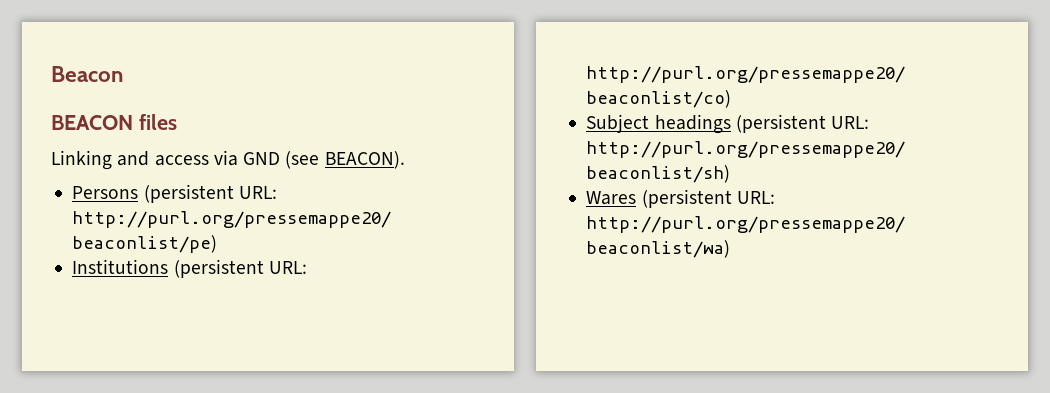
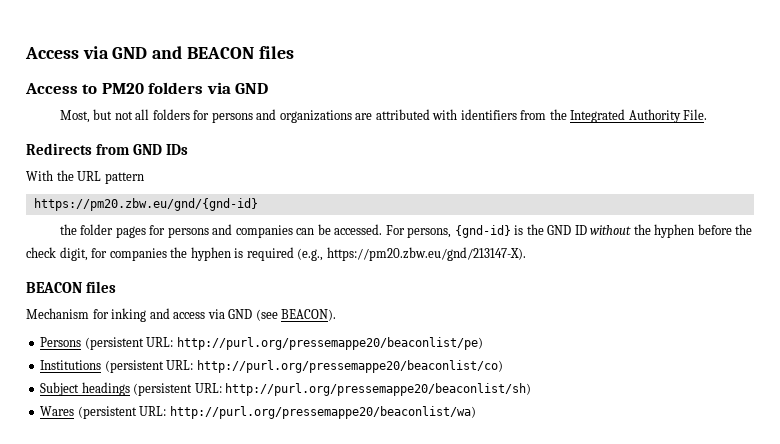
- Beacon
+ Access via GND and BEACON files
+ Access to PM20 folders via GND
+ Most, but not all folders for persons and organizations are attributed with identifiers from the Integrated Authority File.
+ Redirects from GND IDs
+ With the URL pattern
+ https://pm20.zbw.eu/gnd/{gnd-id}
+ the folder pages for persons and companies can be accessed. For persons, {gnd-id} is the GND ID without the hyphen before the check digit, for companies the hyphen is required (e.g., https://pm20.zbw.eu/gnd/213147-X).
  BEACON files
- Linking and access via GND (see BEACON).
+ Mechanism for inking and access via GND (see BEACON).

